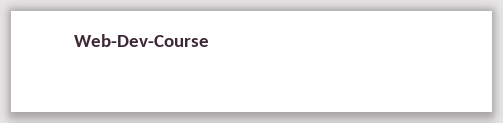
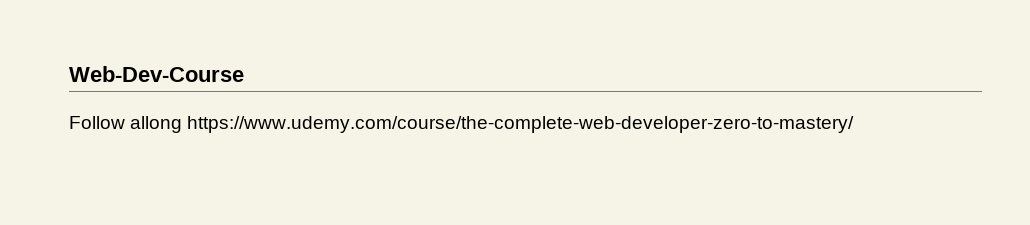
+ Follow allong https://www.udemy.com/course/the-complete-web-developer-zero-to-mastery/

